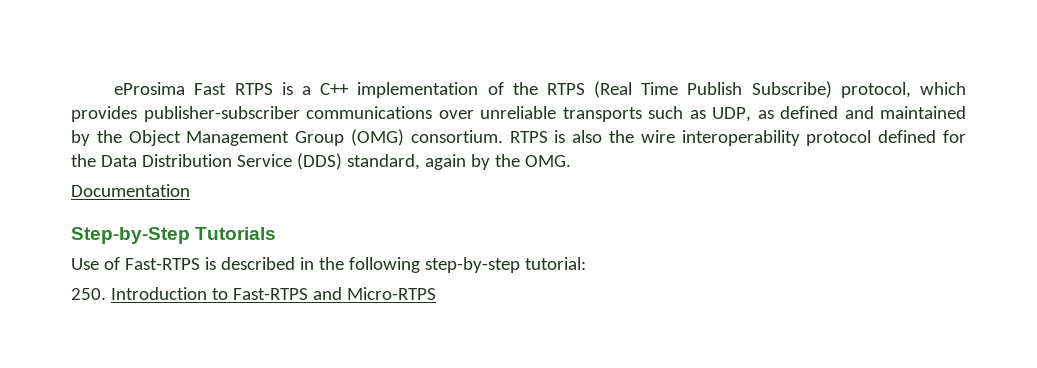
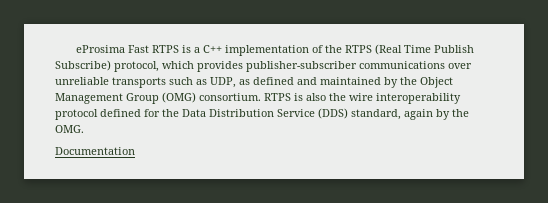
- Step-by-Step Tutorials
- Use of Fast-RTPS is described in the following step-by-step tutorial:
- 250. Introduction to Fast-RTPS and Micro-RTPS

